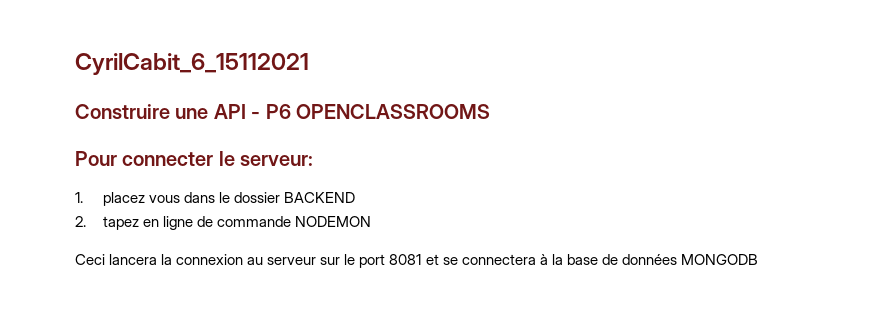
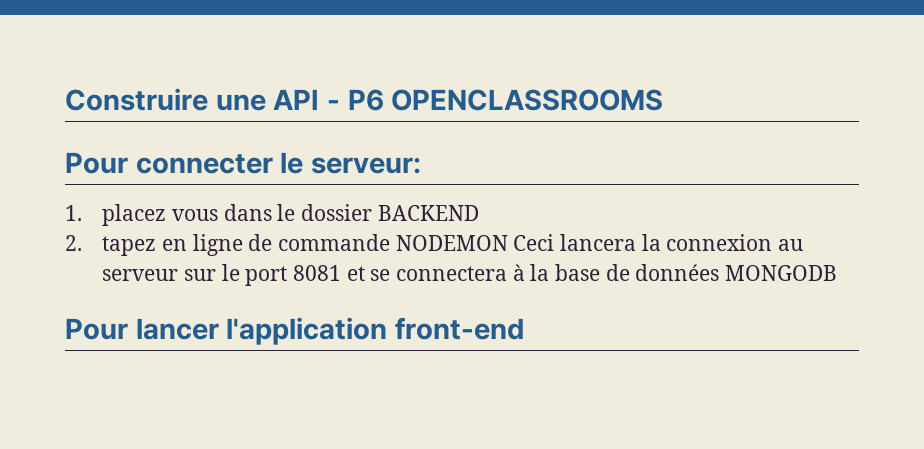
- CyrilCabit_6_15112021
- 2. tapez en ligne de commande NODEMON
- Ceci lancera la connexion au serveur sur le port 8081 et se connectera à la base de données MONGODB
+ 2. tapez en ligne de commande NODEMON Ceci lancera la connexion au serveur sur le port 8081 et se connectera à la base de données MONGODB
+ Pour lancer l'application front-end

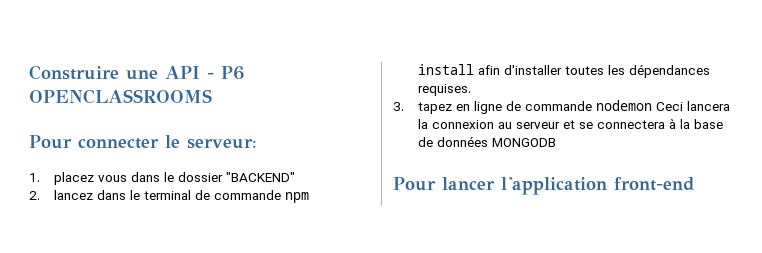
- 1. placez vous dans le dossier BACKEND
- 2. tapez en ligne de commande NODEMON Ceci lancera la connexion au serveur sur le port 8081 et se connectera à la base de données MONGODB
+ 1. placez vous dans le dossier "BACKEND"
+ 2. lancez dans le terminal de commande npm install afin d'installer toutes les dépendances requises.
+ 3. tapez en ligne de commande nodemon Ceci lancera la connexion au serveur et se connectera à la base de données MONGODB

